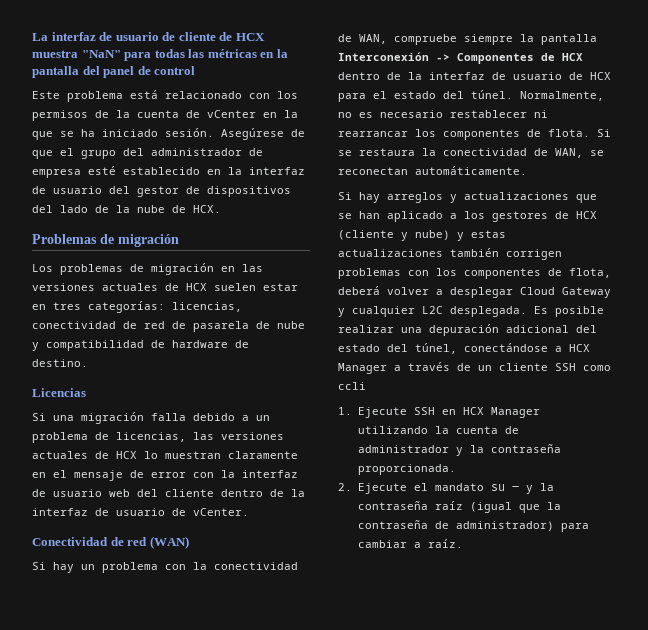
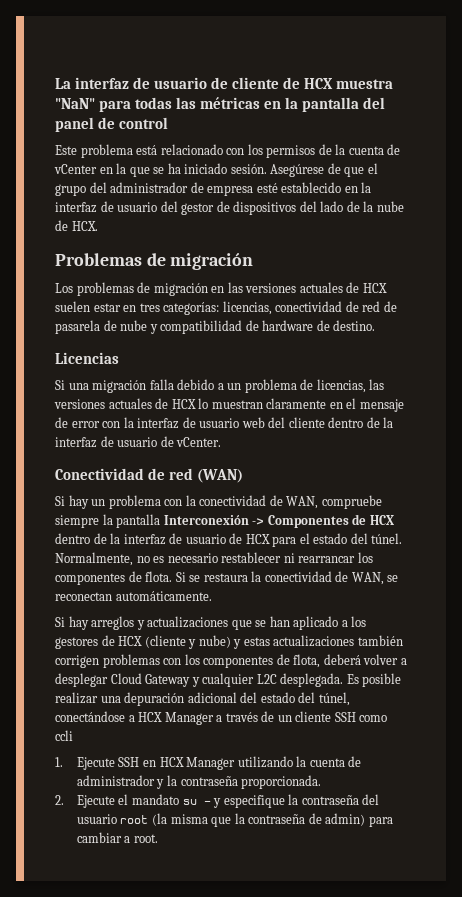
- 2. Ejecute el mandato su – y la contraseña raíz (igual que la contraseña de administrador) para cambiar a raíz.
+ 2. Ejecute el mandato su – y especifique la contraseña del usuario root (la misma que la contraseña de admin) para cambiar a root.

